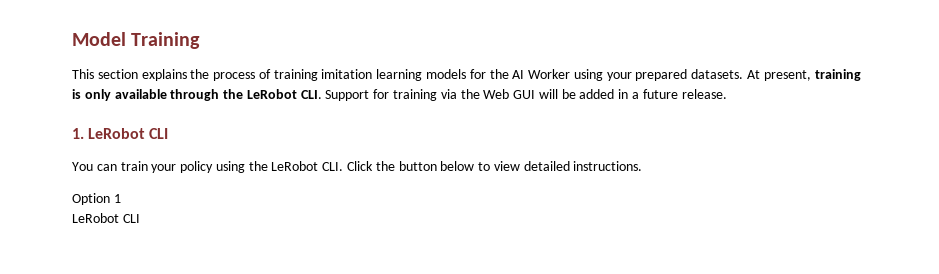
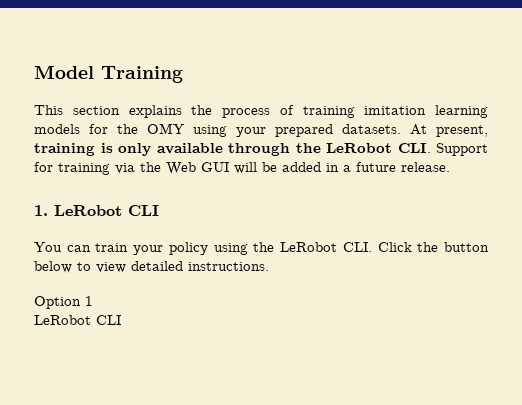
- This section explains the process of training imitation learning models for the AI Worker using your prepared datasets.
+ This section explains the process of training imitation learning models for the OMY using your prepared datasets.

